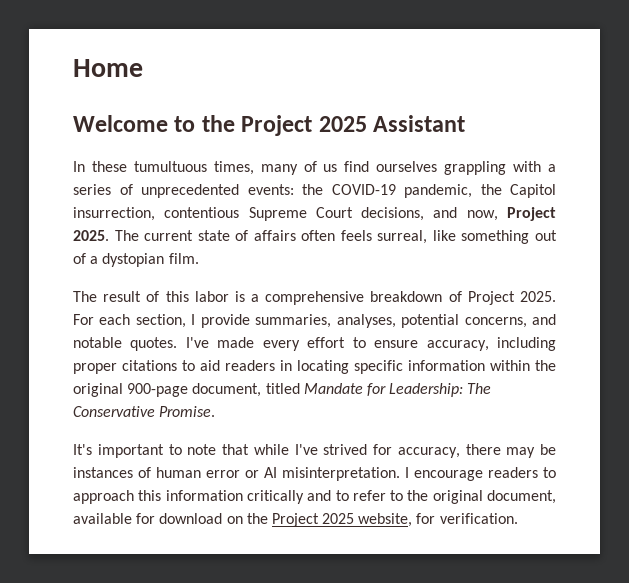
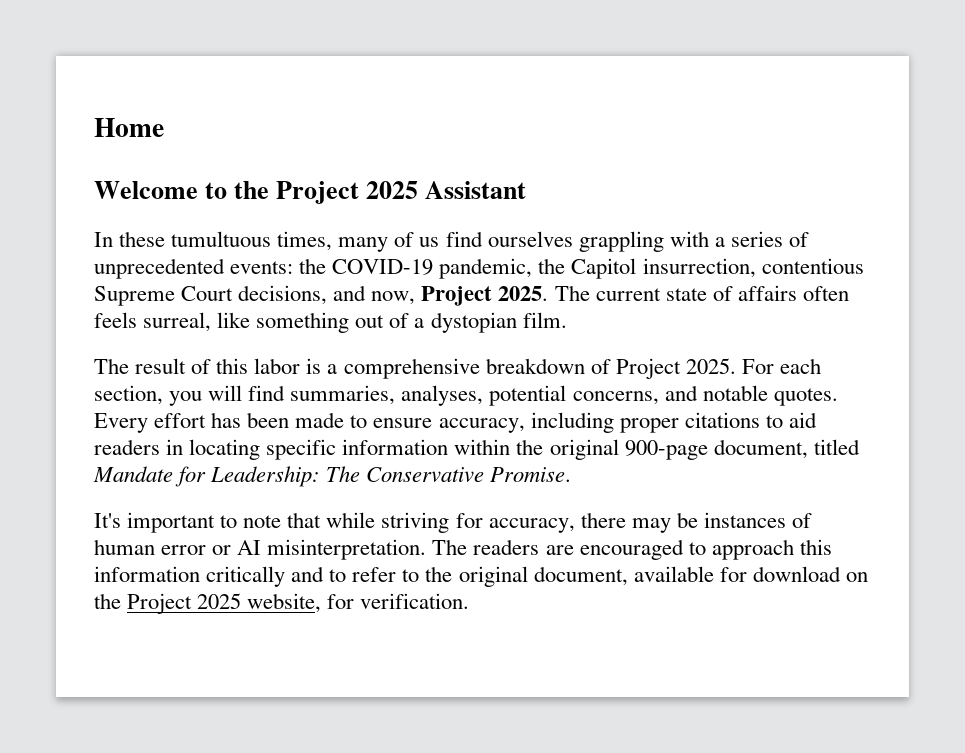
- For each section, I provide summaries, analyses, potential concerns, and notable quotes.
+ For each section, you will find summaries, analyses, potential concerns, and notable quotes.
- I've made every effort to ensure accuracy, including proper citations to aid readers in locating specific information within the original 900-page document, titled Mandate for Leadership: The Conservative Promise.
+ Every effort has been made to ensure accuracy, including proper citations to aid readers in locating specific information within the original 900-page document, titled Mandate for Leadership: The Conservative Promise.
- It's important to note that while I've strived for accuracy, there may be instances of human error or AI misinterpretation.
+ It's important to note that while striving for accuracy, there may be instances of human error or AI misinterpretation.
- I encourage readers to approach this information critically and to refer to the original document, available for download on the Project 2025 website, for verification.
+ The readers are encouraged to approach this information critically and to refer to the original document, available for download on the Project 2025 website, for verification.

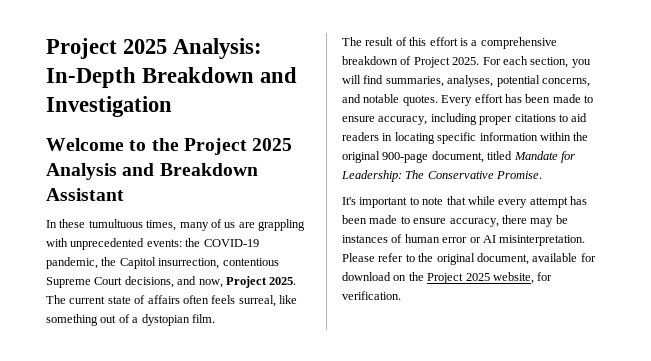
- Home
+ Project 2025 Analysis: In-Depth Breakdown and Investigation
- Welcome to the Project 2025 Assistant
+ Welcome to the Project 2025 Analysis and Breakdown Assistant
- In these tumultuous times, many of us find ourselves grappling with a series of unprecedented events: the COVID-19 pandemic, the Capitol insurrection, contentious Supreme Court decisions, and now, Project 2025.
+ In these tumultuous times, many of us are grappling with unprecedented events: the COVID-19 pandemic, the Capitol insurrection, contentious Supreme Court decisions, and now, Project 2025.
- The result of this labor is a comprehensive breakdown of Project 2025.
+ The result of this effort is a comprehensive breakdown of Project 2025.
- It's important to note that while striving for accuracy, there may be instances of human error or AI misinterpretation.
+ It's important to note that while every attempt has been made to ensure accuracy, there may be instances of human error or AI misinterpretation.
- The readers are encouraged to approach this information critically and to refer to the original document, available for download on the Project 2025 website, for verification.
+ Please refer to the original document, available for download on the Project 2025 website, for verification.

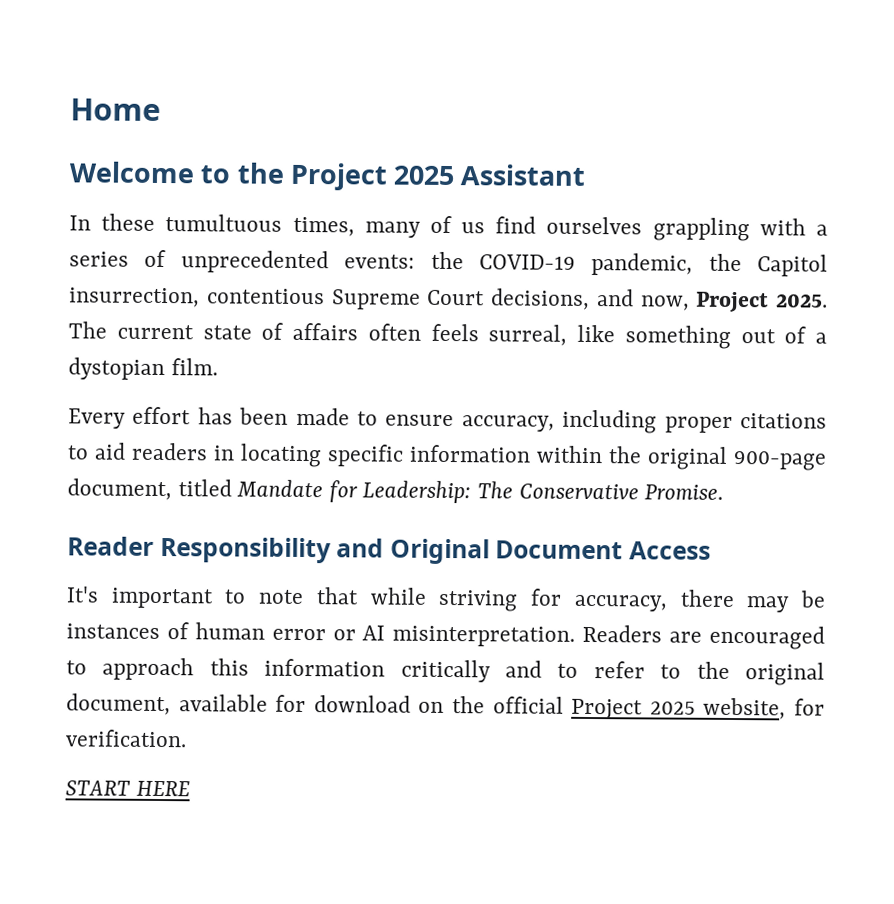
- Project 2025 Analysis: In-Depth Breakdown and Investigation
+ Home
- Welcome to the Project 2025 Analysis and Breakdown Assistant
+ Welcome to the Project 2025 Assistant
- In these tumultuous times, many of us are grappling with unprecedented events: the COVID-19 pandemic, the Capitol insurrection, contentious Supreme Court decisions, and now, Project 2025.
+ In these tumultuous times, many of us find ourselves grappling with a series of unprecedented events: the COVID-19 pandemic, the Capitol insurrection, contentious Supreme Court decisions, and now, Project 2025.
- The result of this effort is a comprehensive breakdown of Project 2025. For each section, you will find summaries, analyses, potential concerns, and notable quotes.
+ Reader Responsibility and Original Document Access
- It's important to note that while every attempt has been made to ensure accuracy, there may be instances of human error or AI misinterpretation.
+ It's important to note that while striving for accuracy, there may be instances of human error or AI misinterpretation.
- Please refer to the original document, available for download on the Project 2025 website, for verification.
+ Readers are encouraged to approach this information critically and to refer to the original document, available for download on the official Project 2025 website, for verification.
+ START HERE

